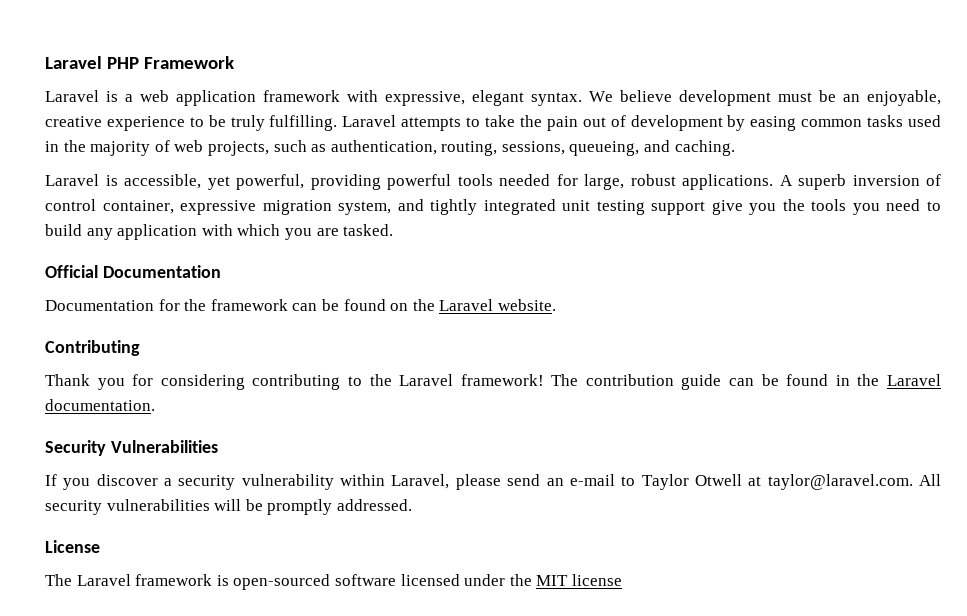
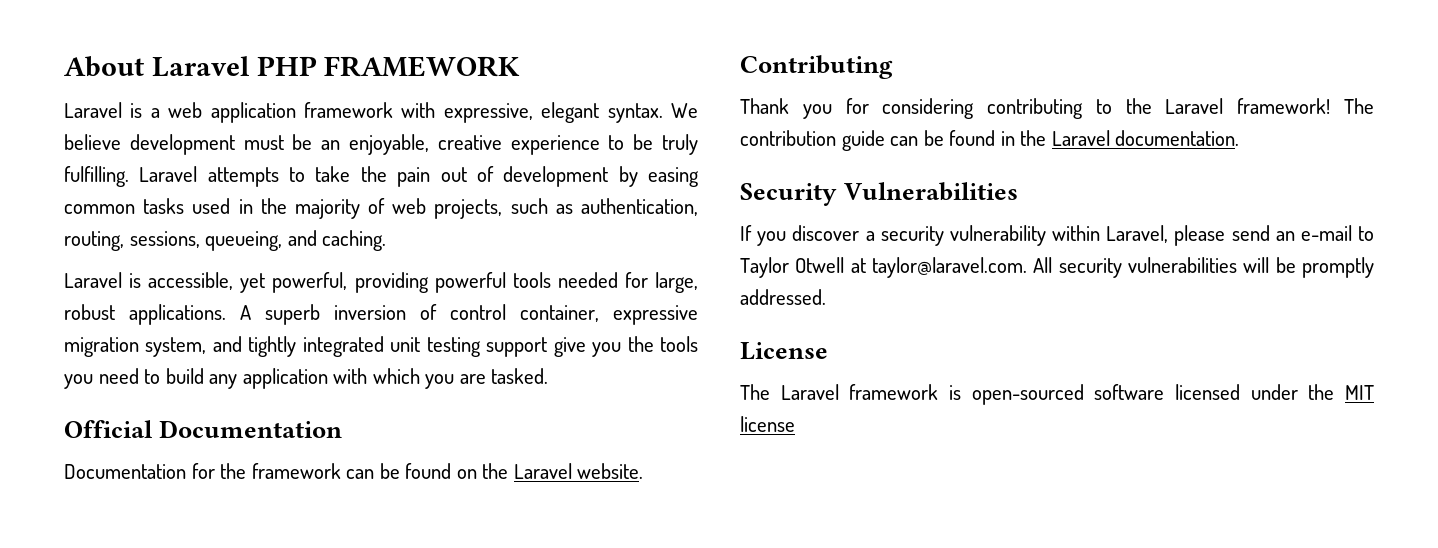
- Laravel PHP Framework
+ About Laravel PHP FRAMEWORK

